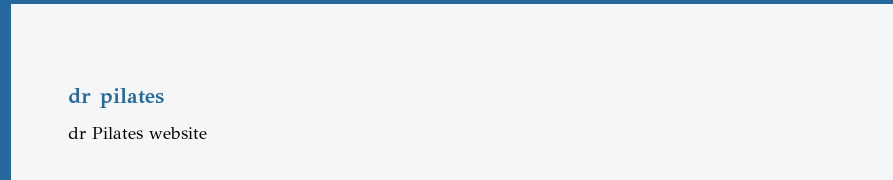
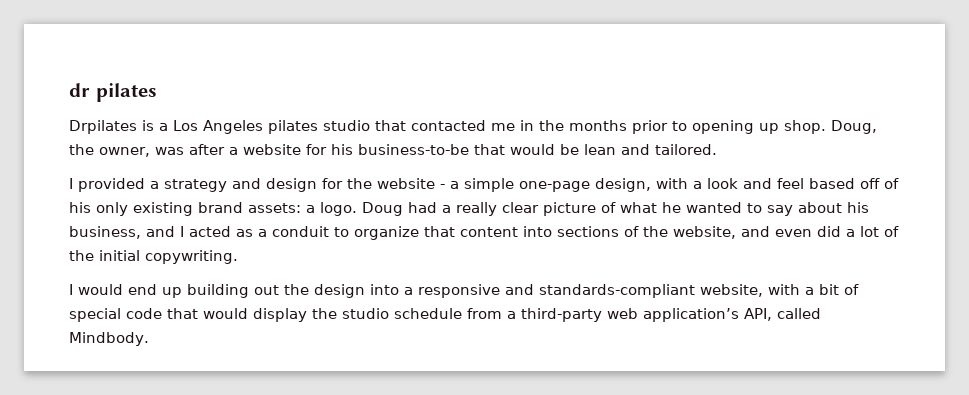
- dr Pilates website
+ Drpilates is a Los Angeles pilates studio that contacted me in the months prior to opening up shop. Doug, the owner, was after a website for his business-to-be that would be lean and tailored.
+ I provided a strategy and design for the website - a simple one-page design, with a look and feel based off of his only existing brand assets: a logo. Doug had a really clear picture of what he wanted to say about his business, and I acted as a conduit to organize that content into sections of the website, and even did a lot of the initial copywriting.
+ I would end up building out the design into a responsive and standards-compliant website, with a bit of special code that would display the studio schedule from a third-party web application’s API, called Mindbody.

